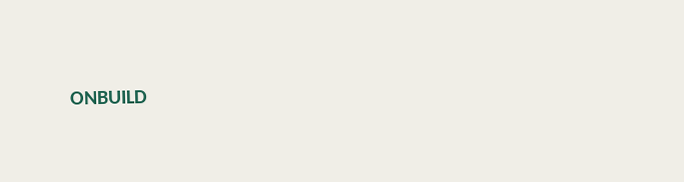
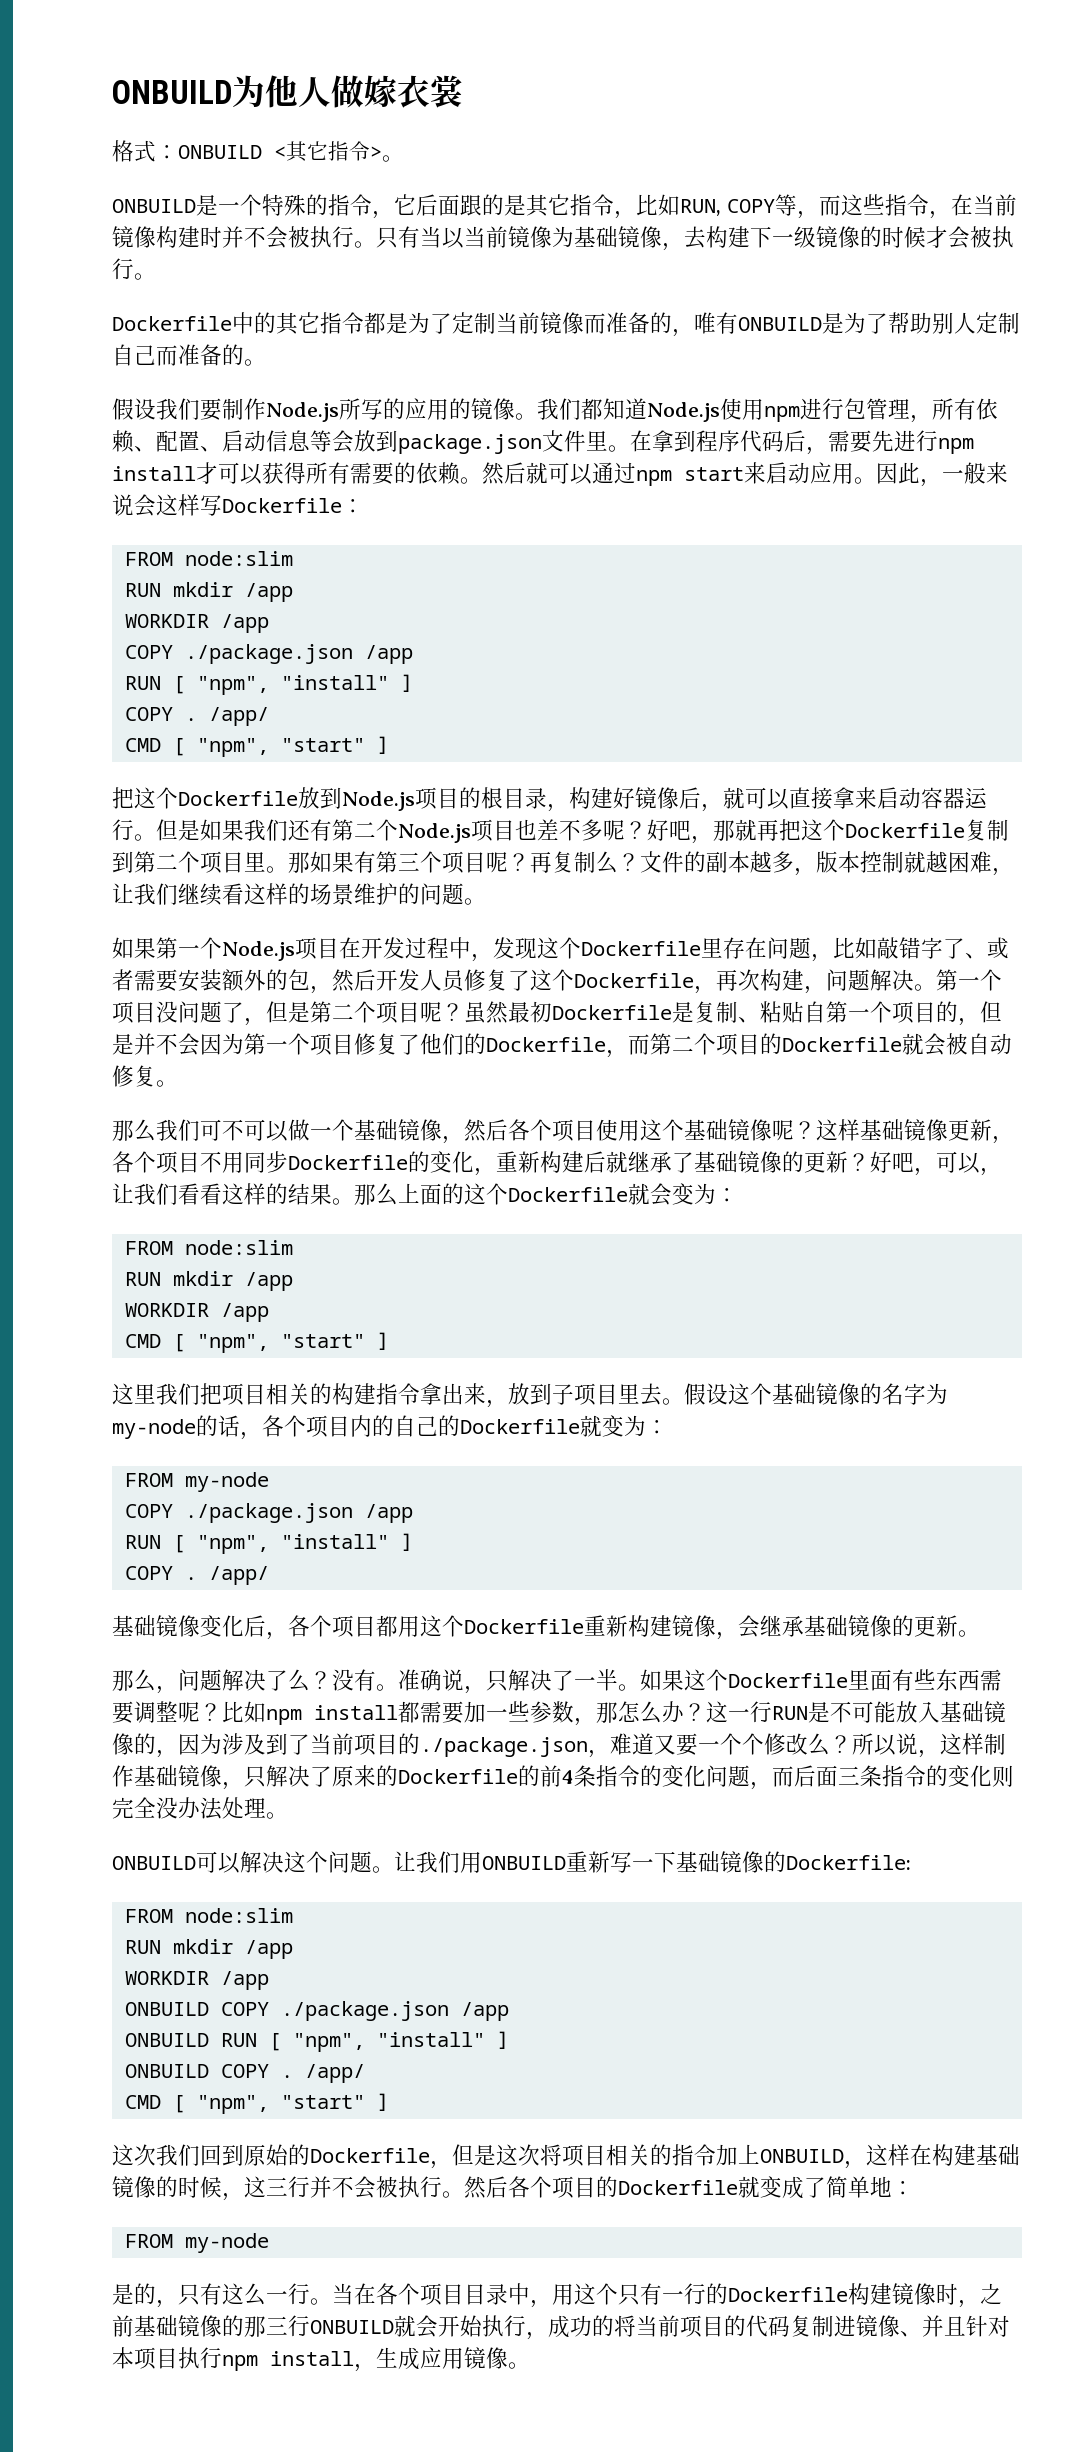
- ONBUILD
+ ONBUILD为他人做嫁衣裳
+ 格式：ONBUILD <其它指令>。
+ ONBUILD是一个特殊的指令，它后面跟的是其它指令，比如RUN, COPY等，而这些指令，在当前镜像构建时并不会被执行。只有当以当前镜像为基础镜像，去构建下一级镜像的时候才会被执行。
+ Dockerfile中的其它指令都是为了定制当前镜像而准备的，唯有ONBUILD是为了帮助别人定制自己而准备的。
+ 假设我们要制作Node.js所写的应用的镜像。我们都知道Node.js使用npm进行包管理，所有依赖、配置、启动信息等会放到package.json文件里。在拿到程序代码后，需要先进行npm install才可以获得所有需要的依赖。然后就可以通过npm start来启动应用。因此，一般来说会这样写Dockerfile：
+ FROM node:slim
+ RUN mkdir /app
+ WORKDIR /app
+ COPY ./package.json /app
+ RUN [ "npm", "install" ]
+ COPY . /app/
+ CMD [ "npm", "start" ]
+ 把这个Dockerfile放到Node.js项目的根目录，构建好镜像后，就可以直接拿来启动容器运行。但是如果我们还有第二个Node.js项目也差不多呢？好吧，那就再把这个Dockerfile复制到第二个项目里。那如果有第三个项目呢？再复制么？文件的副本越多，版本控制就越困难，让我们继续看这样的场景维护的问题。
+ 如果第一个Node.js项目在开发过程中，发现这个Dockerfile里存在问题，比如敲错字了、或者需要安装额外的包，然后开发人员修复了这个Dockerfile，再次构建，问题解决。第一个项目没问题了，但是第二个项目呢？虽然最初Dockerfile是复制、粘贴自第一个项目的，但是并不会因为第一个项目修复了他们的Dockerfile，而第二个项目的Dockerfile就会被自动修复。
+ 那么我们可不可以做一个基础镜像，然后各个项目使用这个基础镜像呢？这样基础镜像更新，各个项目不用同步Dockerfile的变化，重新构建后就继承了基础镜像的更新？好吧，可以，让我们看看这样的结果。那么上面的这个Dockerfile就会变为：
+ FROM node:slim
+ RUN mkdir /app
+ WORKDIR /app
+ CMD [ "npm", "start" ]
+ 这里我们把项目相关的构建指令拿出来，放到子项目里去。假设这个基础镜像的名字为my-node的话，各个项目内的自己的Dockerfile就变为：
+ FROM my-node
+ COPY ./package.json /app
+ RUN [ "npm", "install" ]
+ COPY . /app/
+ 基础镜像变化后，各个项目都用这个Dockerfile重新构建镜像，会继承基础镜像的更新。
+ 那么，问题解决了么？没有。准确说，只解决了一半。如果这个Dockerfile里面有些东西需要调整呢？比如npm install都需要加一些参数，那怎么办？这一行RUN是不可能放入基础镜像的，因为涉及到了当前项目的./package.json，难道又要一个个修改么？所以说，这样制作基础镜像，只解决了原来的Dockerfile的前4条指令的变化问题，而后面三条指令的变化则完全没办法处理。
+ ONBUILD可以解决这个问题。让我们用ONBUILD重新写一下基础镜像的Dockerfile:
+ FROM node:slim
+ RUN mkdir /app
+ WORKDIR /app
+ ONBUILD COPY ./package.json /app
+ ONBUILD RUN [ "npm", "install" ]
+ ONBUILD COPY . /app/
+ CMD [ "npm", "start" ]
+ 这次我们回到原始的Dockerfile，但是这次将项目相关的指令加上ONBUILD，这样在构建基础镜像的时候，这三行并不会被执行。然后各个项目的Dockerfile就变成了简单地：
+ FROM my-node
+ 是的，只有这么一行。当在各个项目目录中，用这个只有一行的Dockerfile构建镜像时，之前基础镜像的那三行ONBUILD就会开始执行，成功的将当前项目的代码复制进镜像、并且针对本项目执行npm install，生成应用镜像。

